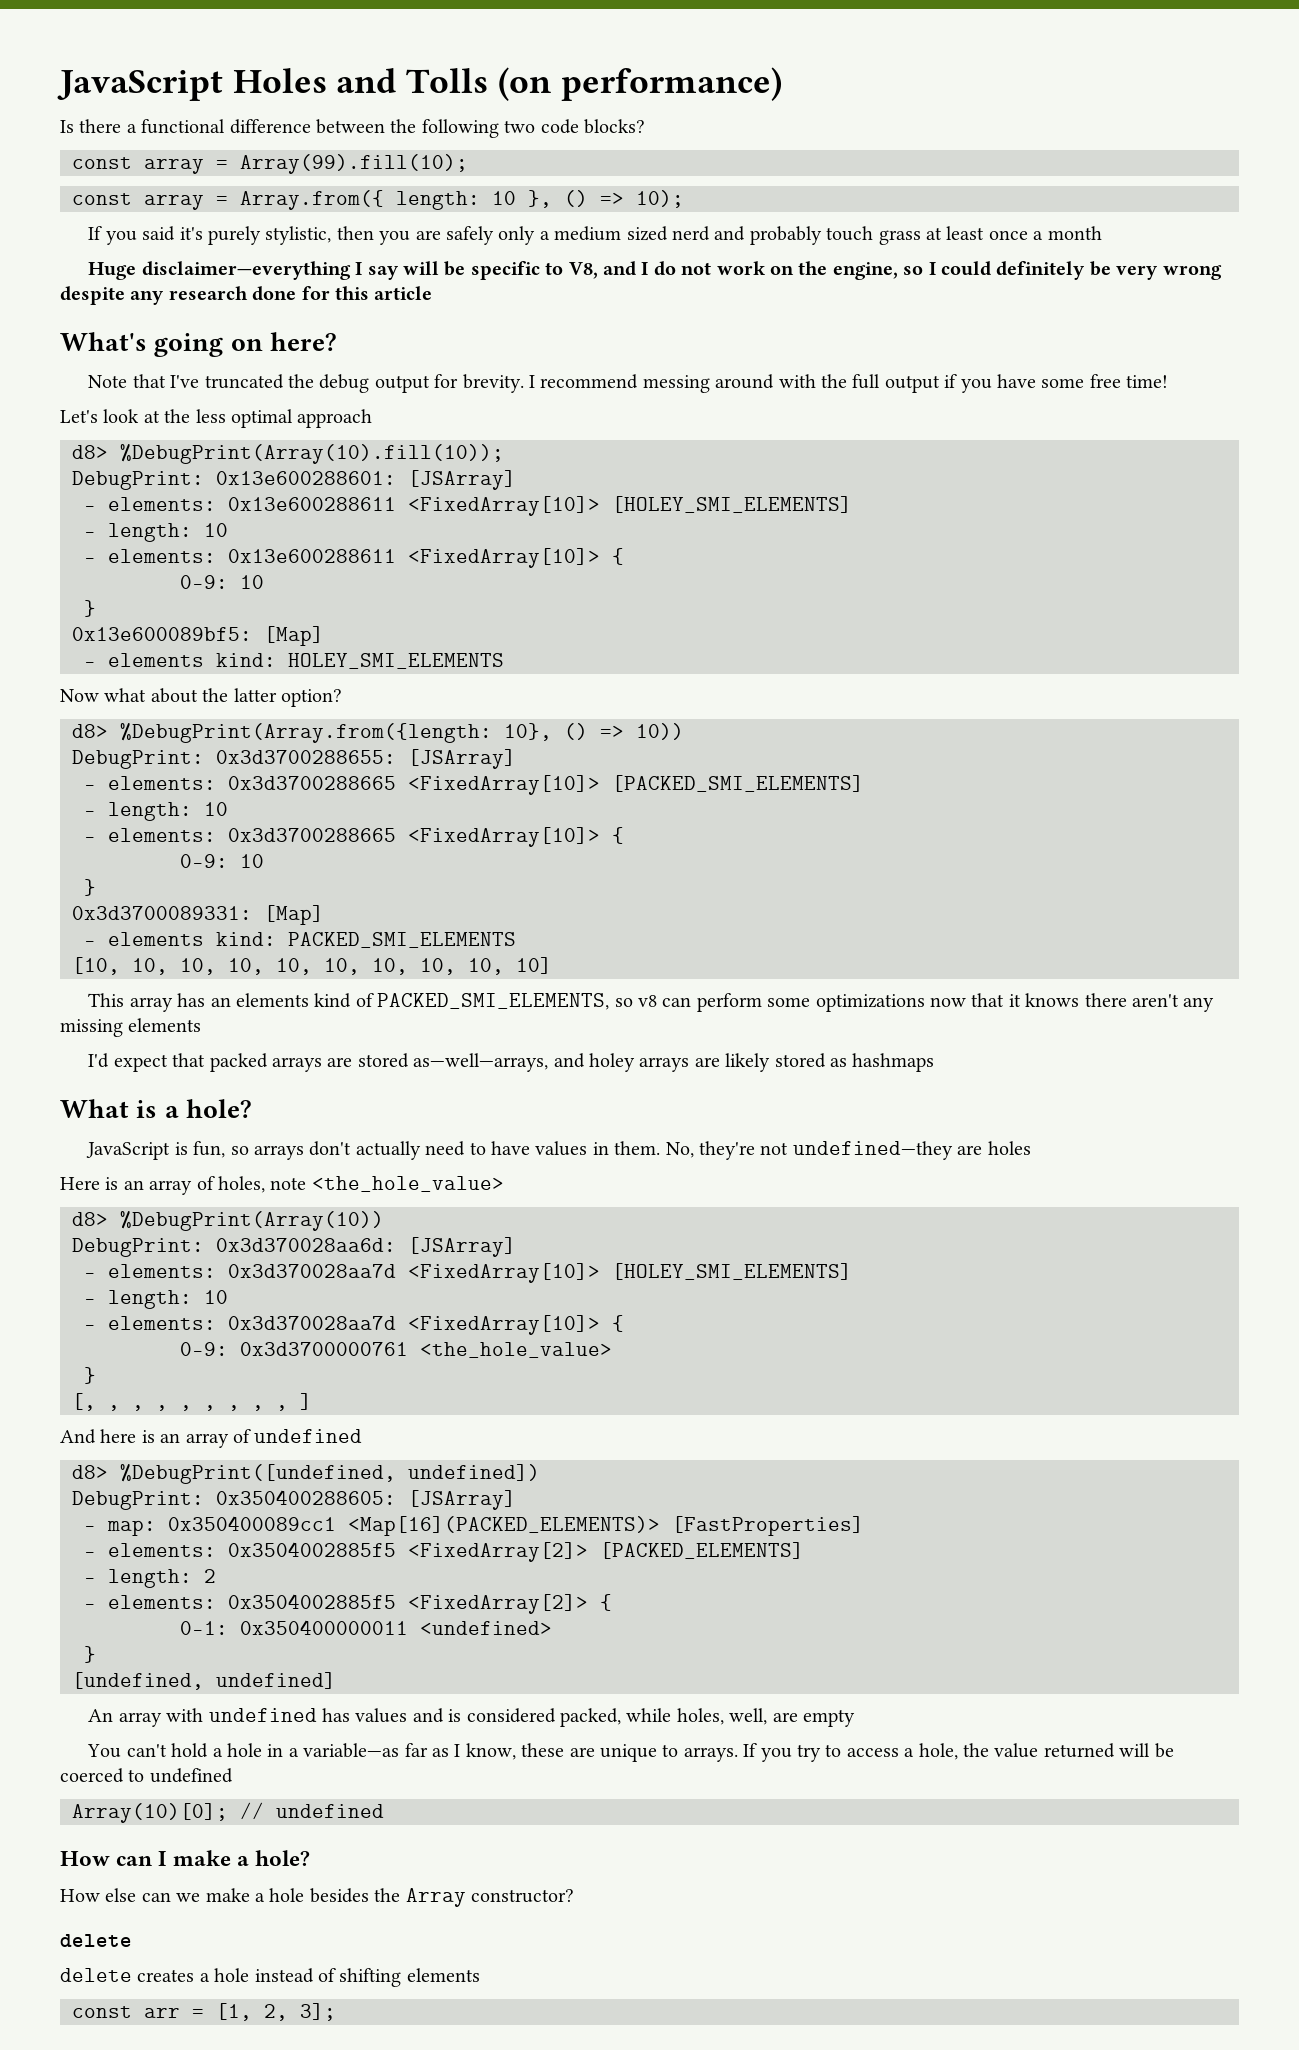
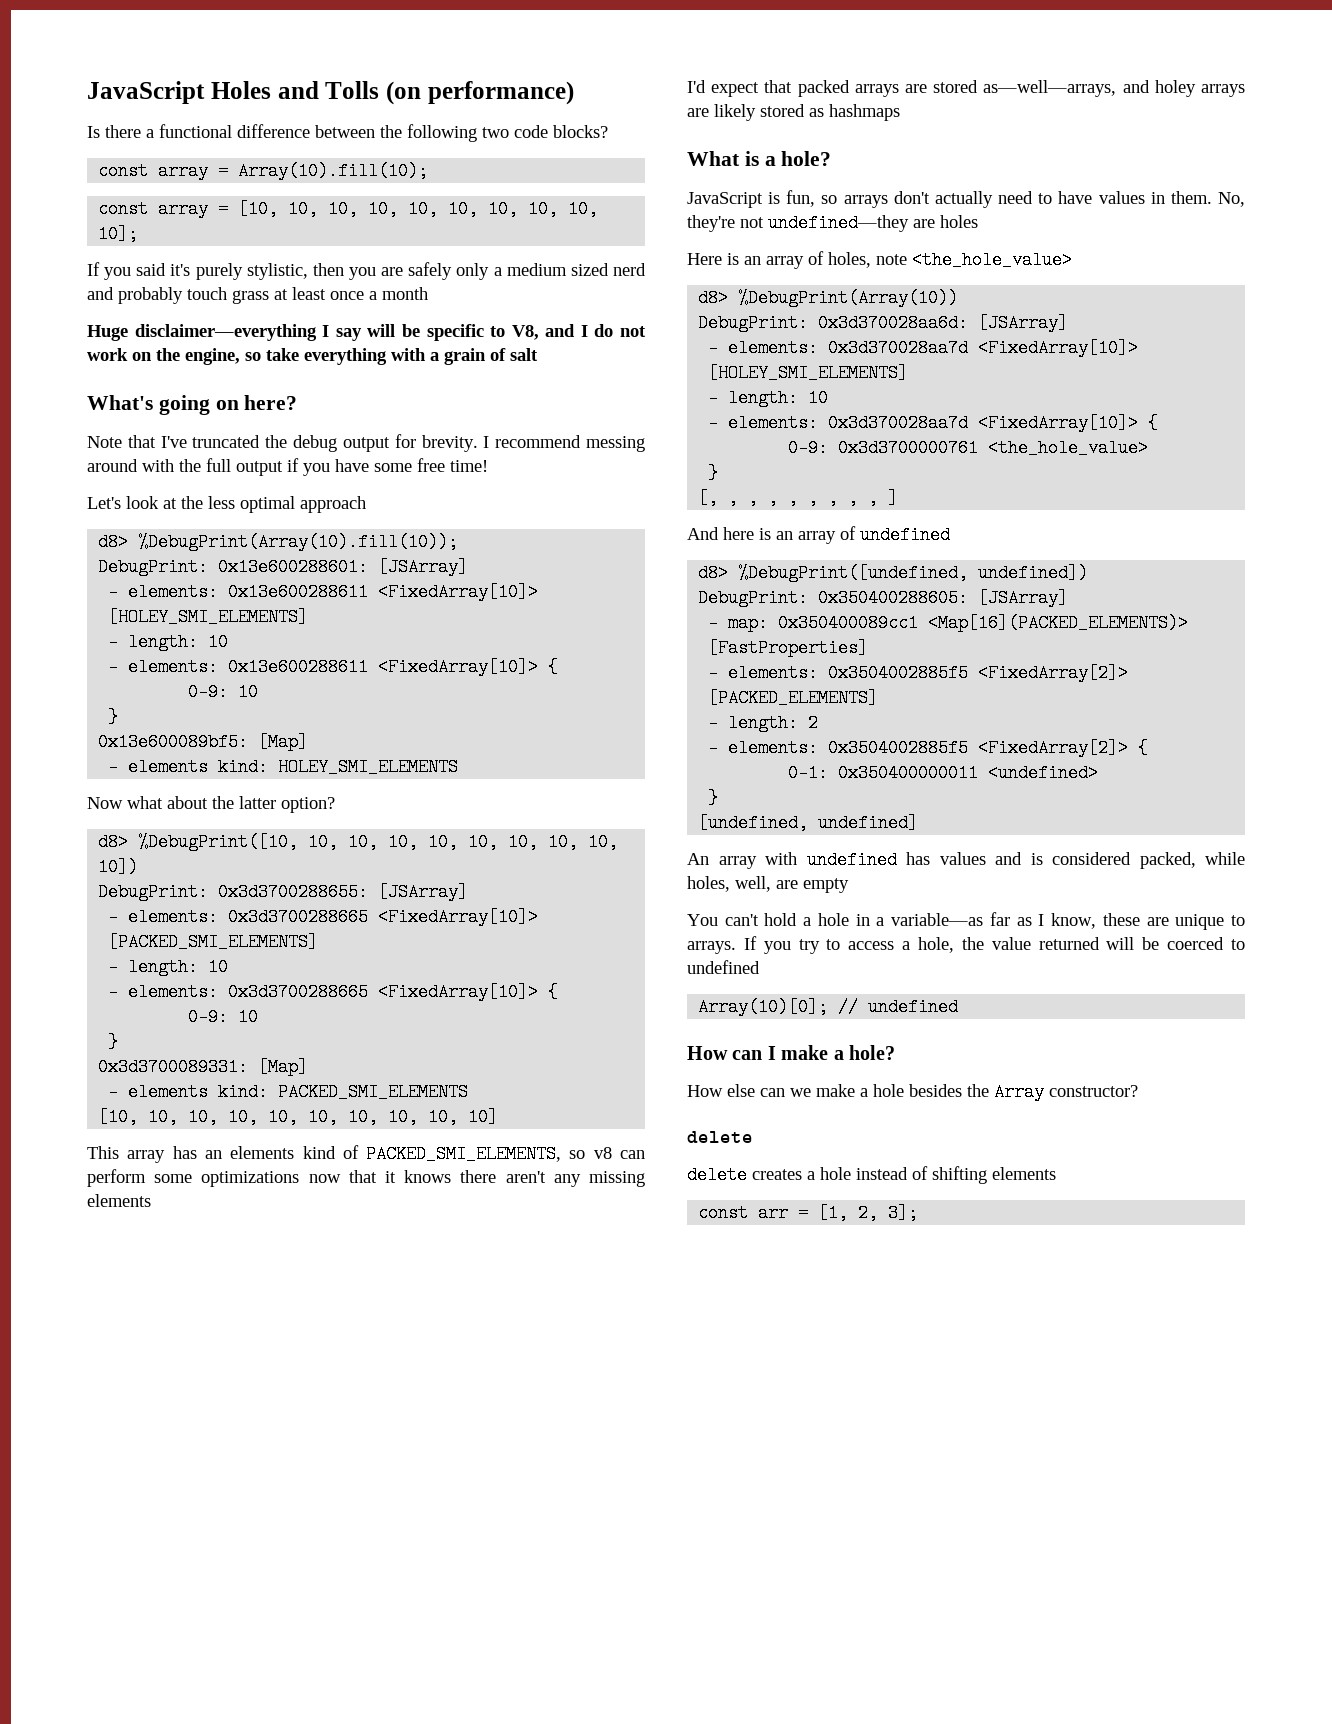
- const array = Array(99).fill(10);
- const array = Array.from({ length: 10 }, () => 10);
+ const array = Array(10).fill(10);
+ const array = [10, 10, 10, 10, 10, 10, 10, 10, 10, 10];
- Huge disclaimer—everything I say will be specific to V8, and I do not work on the engine, so I could definitely be very wrong despite any research done for this article
+ Huge disclaimer—everything I say will be specific to V8, and I do not work on the engine, so take everything with a grain of salt
- d8> %DebugPrint(Array.from({length: 10}, () => 10))
+ d8> %DebugPrint([10, 10, 10, 10, 10, 10, 10, 10, 10, 10])

